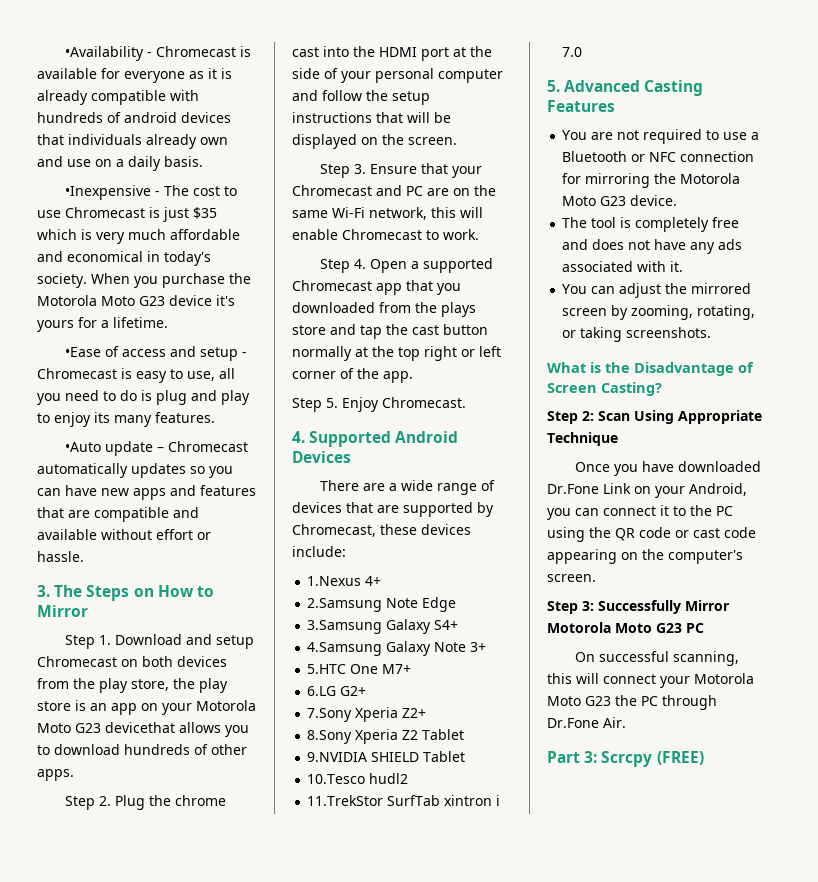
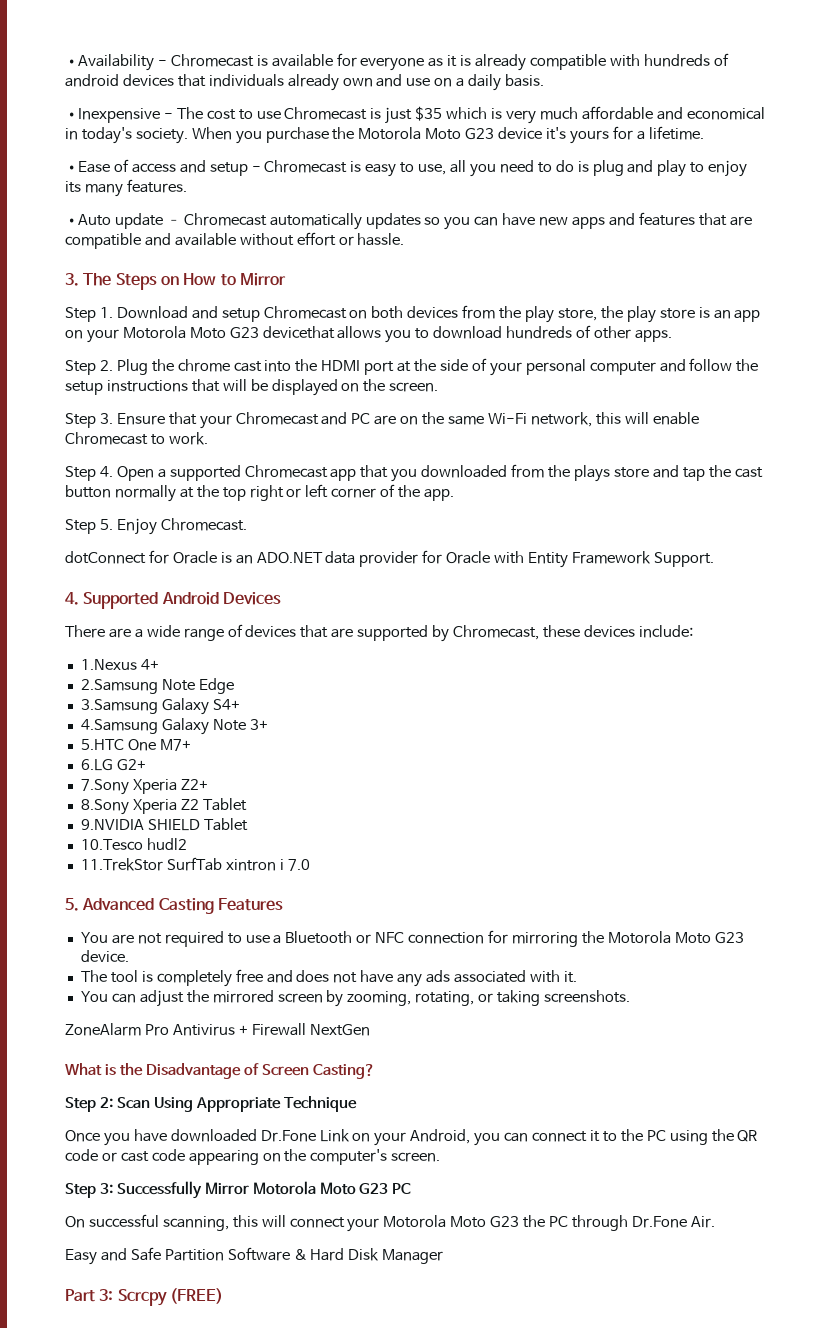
+ dotConnect for Oracle is an ADO.NET data provider for Oracle with Entity Framework Support.
+ ZoneAlarm Pro Antivirus + Firewall NextGen
+ Easy and Safe Partition Software & Hard Disk Manager

